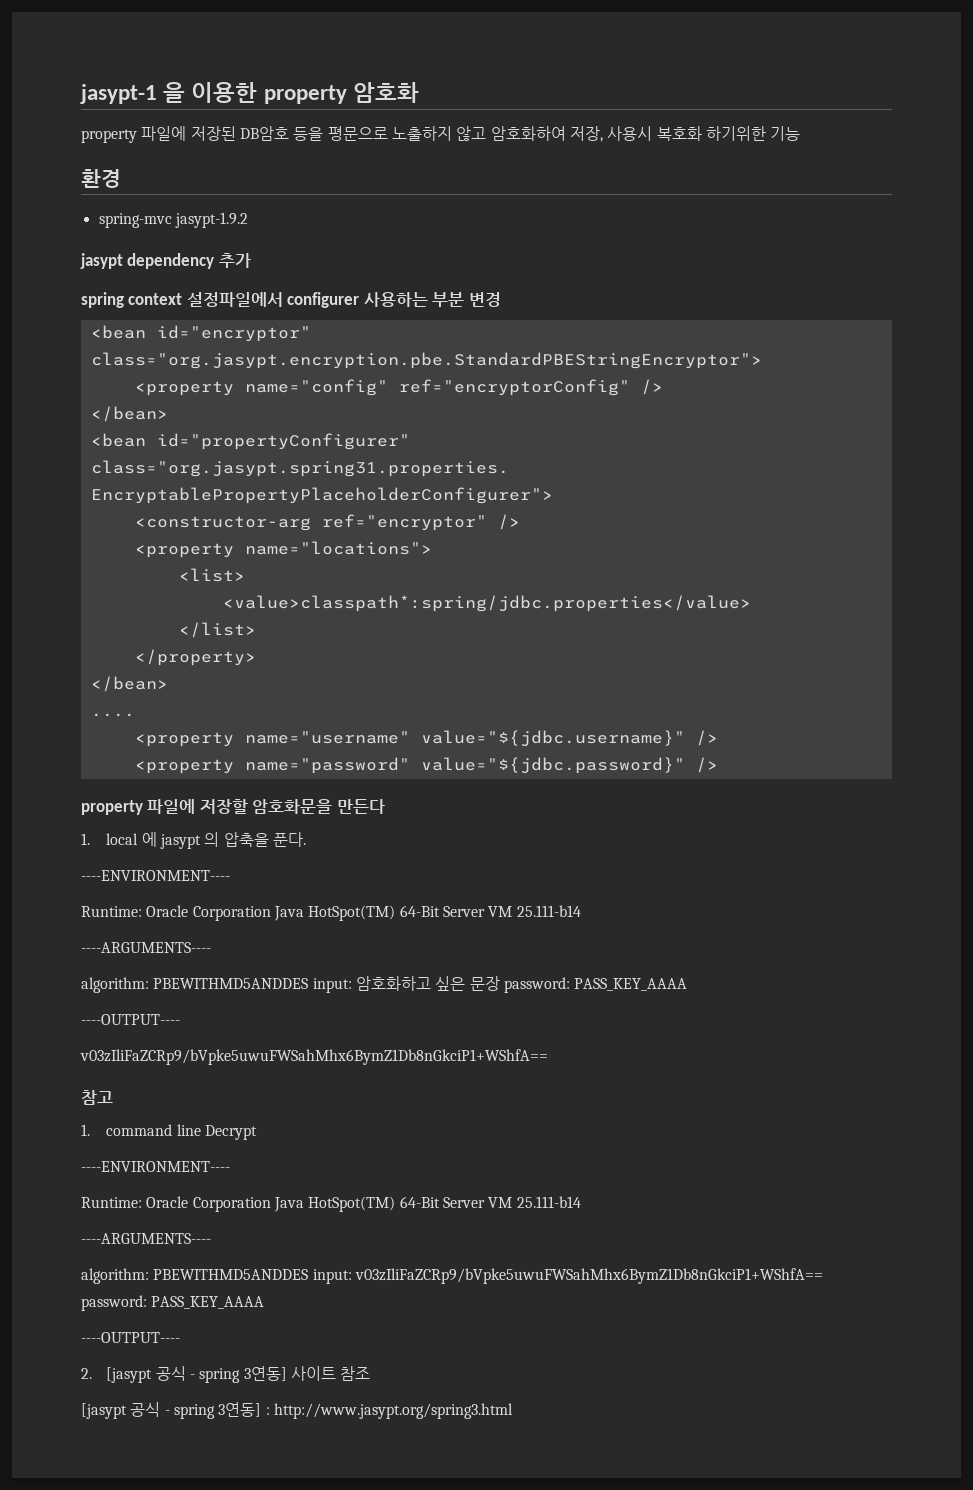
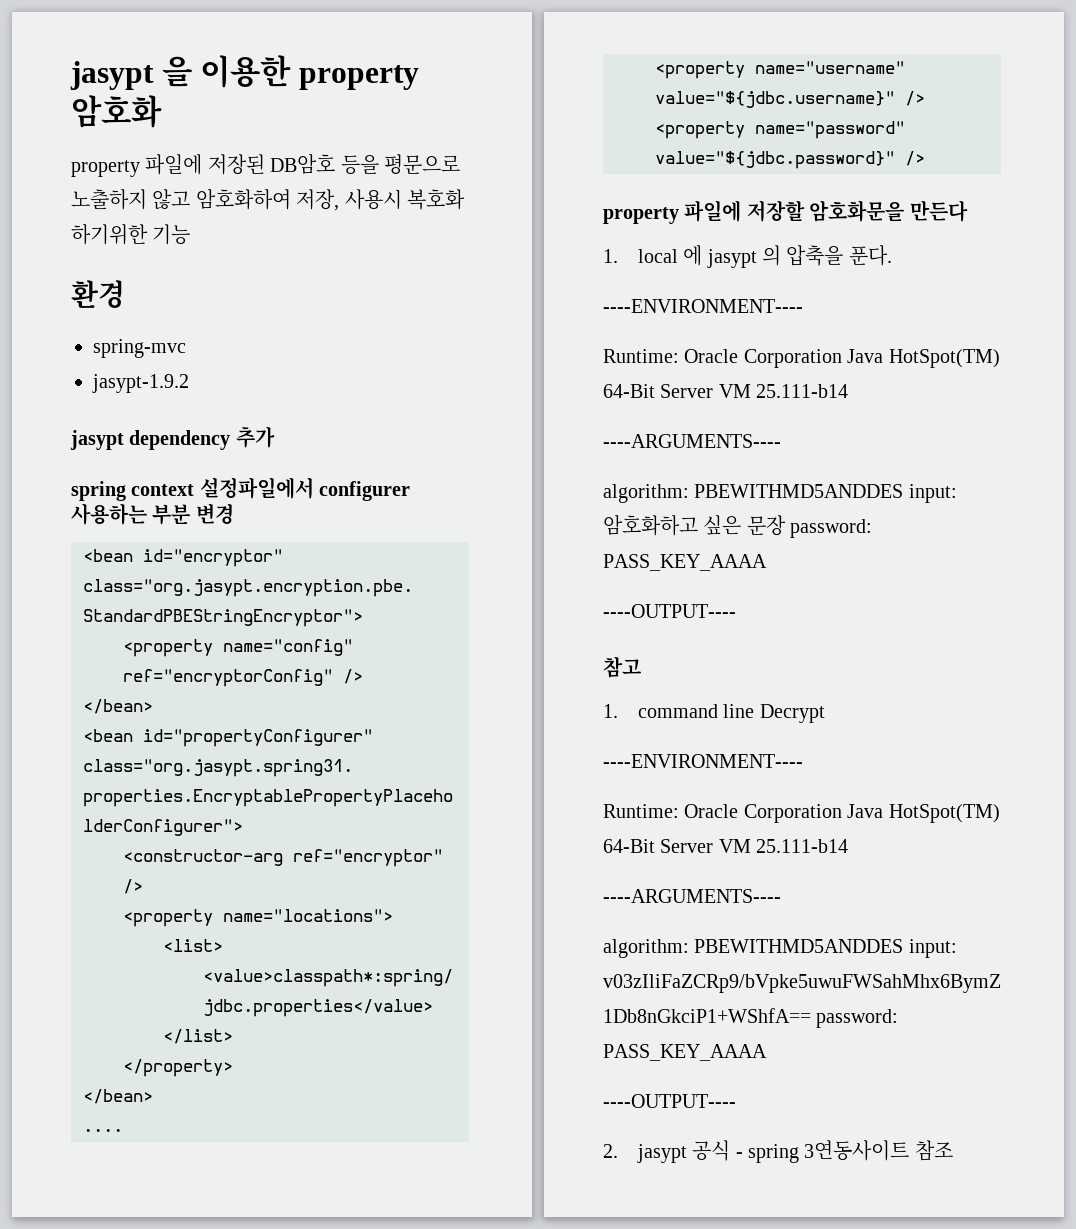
- jasypt-1 을 이용한 property 암호화
+ jasypt 을 이용한 property 암호화
- spring-mvc jasypt-1.9.2
+ spring-mvc
+ jasypt-1.9.2
  algorithm: PBEWITHMD5ANDDES input: 암호화하고 싶은 문장 password: PASS_KEY_AAAA
  ----OUTPUT----
- v03zIliFaZCRp9/bVpke5uwuFWSahMhx6BymZ1Db8nGkciP1+WShfA==
- 2. [jasypt 공식 - spring 3연동] 사이트 참조
+ 2. jasypt 공식 - spring 3연동사이트 참조
- [jasypt 공식 - spring 3연동] : http://www.jasypt.org/spring3.html

